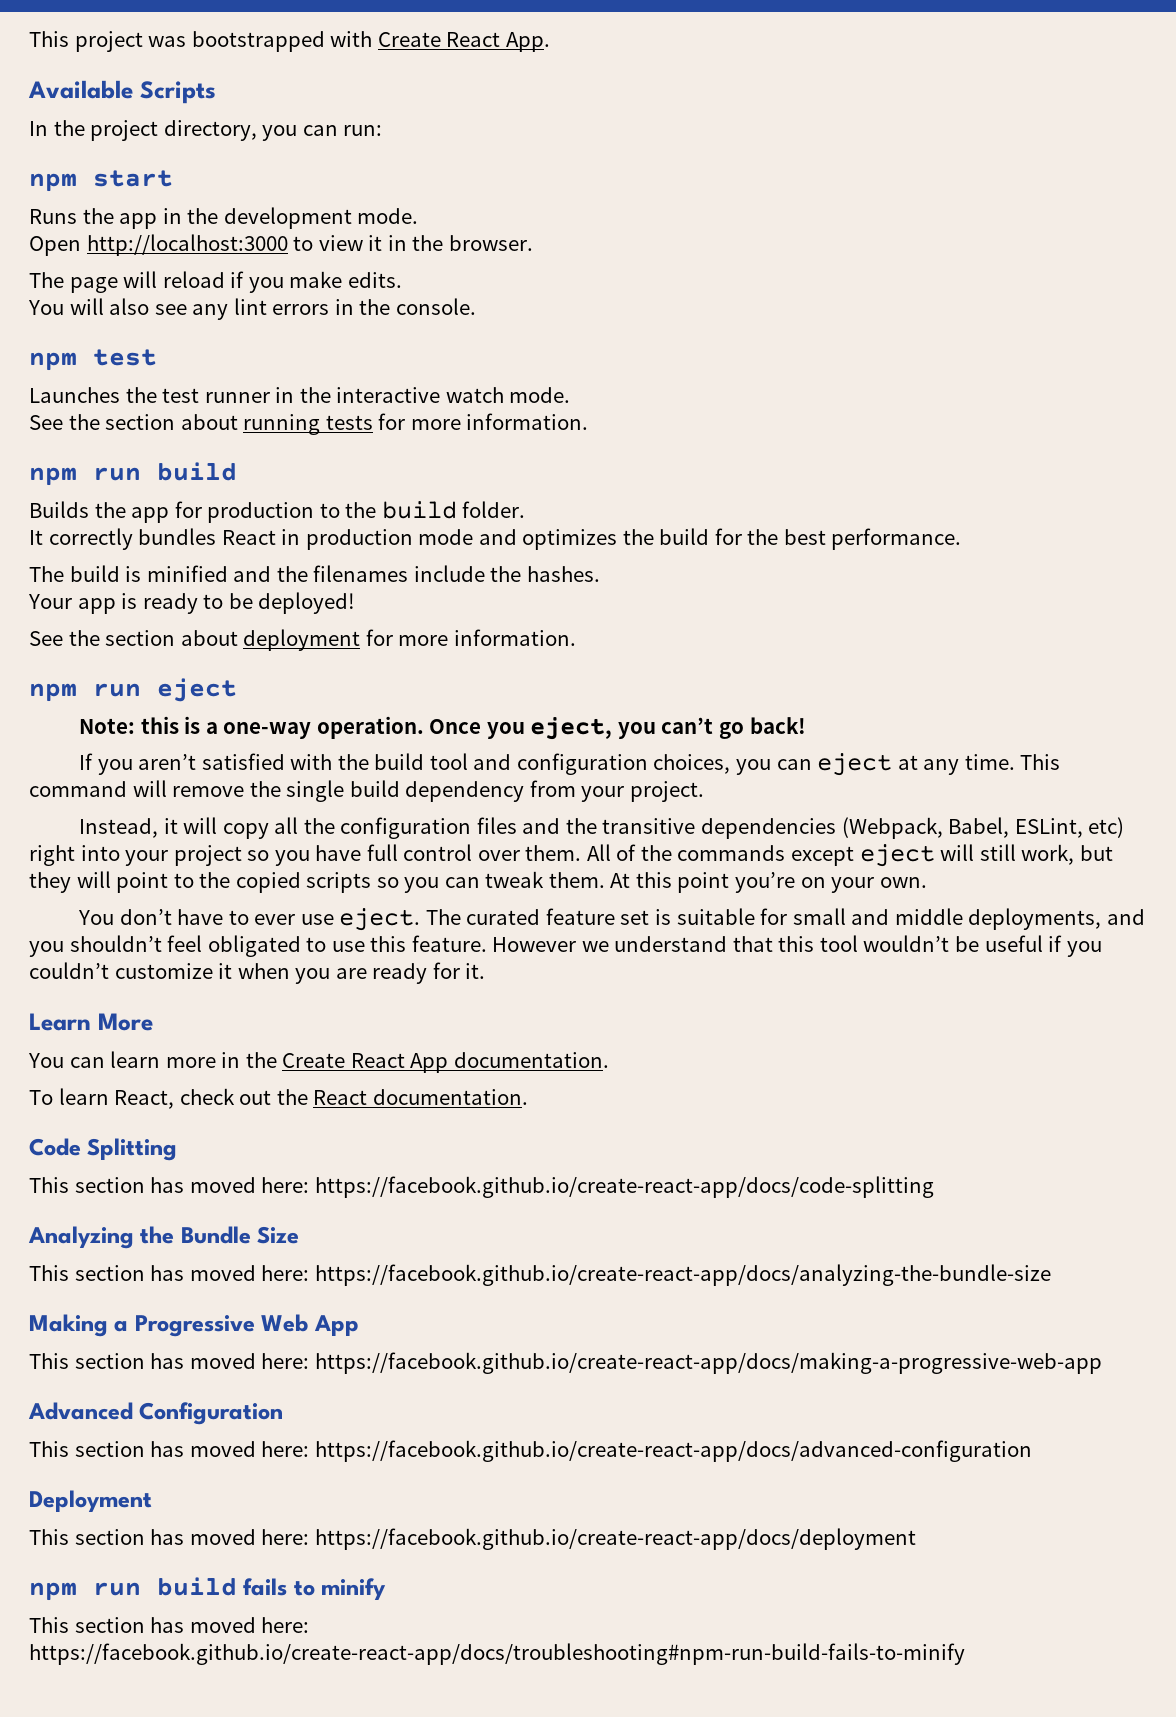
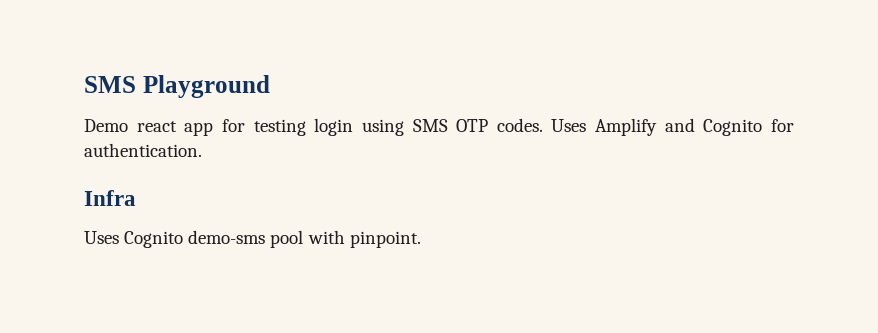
- This project was bootstrapped with Create React App.
- Available Scripts
- In the project directory, you can run:
- npm start
- Runs the app in the development mode.
- Open http://localhost:3000 to view it in the browser.
- The page will reload if you make edits.
- You will also see any lint errors in the console.
- npm test
- Launches the test runner in the interactive watch mode.
- See the section about running tests for more information.
- npm run build
- Builds the app for production to the build folder.
- It correctly bundles React in production mode and optimizes the build for the best performance.
- The build is minified and the filenames include the hashes.
- Your app is ready to be deployed!
- See the section about deployment for more information.
- npm run eject
- Note: this is a one-way operation. Once you eject, you can’t go back!
- If you aren’t satisfied with the build tool and configuration choices, you can eject at any time. This command will remove the single build dependency from your project.
- Instead, it will copy all the configuration files and the transitive dependencies (Webpack, Babel, ESLint, etc) right into your project so you have full control over them. All of the commands except eject will still work, but they will point to the copied scripts so you can tweak them. At this point you’re on your own.
- You don’t have to ever use eject. The curated feature set is suitable for small and middle deployments, and you shouldn’t feel obligated to use this feature. However we understand that this tool wouldn’t be useful if you couldn’t customize it when you are ready for it.
- Learn More
- You can learn more in the Create React App documentation.
- To learn React, check out the React documentation.
- Code Splitting
- This section has moved here: https://facebook.github.io/create-react-app/docs/code-splitting
- Analyzing the Bundle Size
- This section has moved here: https://facebook.github.io/create-react-app/docs/analyzing-the-bundle-size
- Making a Progressive Web App
- This section has moved here: https://facebook.github.io/create-react-app/docs/making-a-progressive-web-app
- Advanced Configuration
- This section has moved here: https://facebook.github.io/create-react-app/docs/advanced-configuration
- Deployment
- This section has moved here: https://facebook.github.io/create-react-app/docs/deployment
- npm run build fails to minify
- This section has moved here: https://facebook.github.io/create-react-app/docs/troubleshooting#npm-run-build-fails-to-minify
+ SMS Playground
+ Demo react app for testing login using SMS OTP codes. Uses Amplify and Cognito for authentication.
+ Infra
+ Uses Cognito demo-sms pool with pinpoint.

